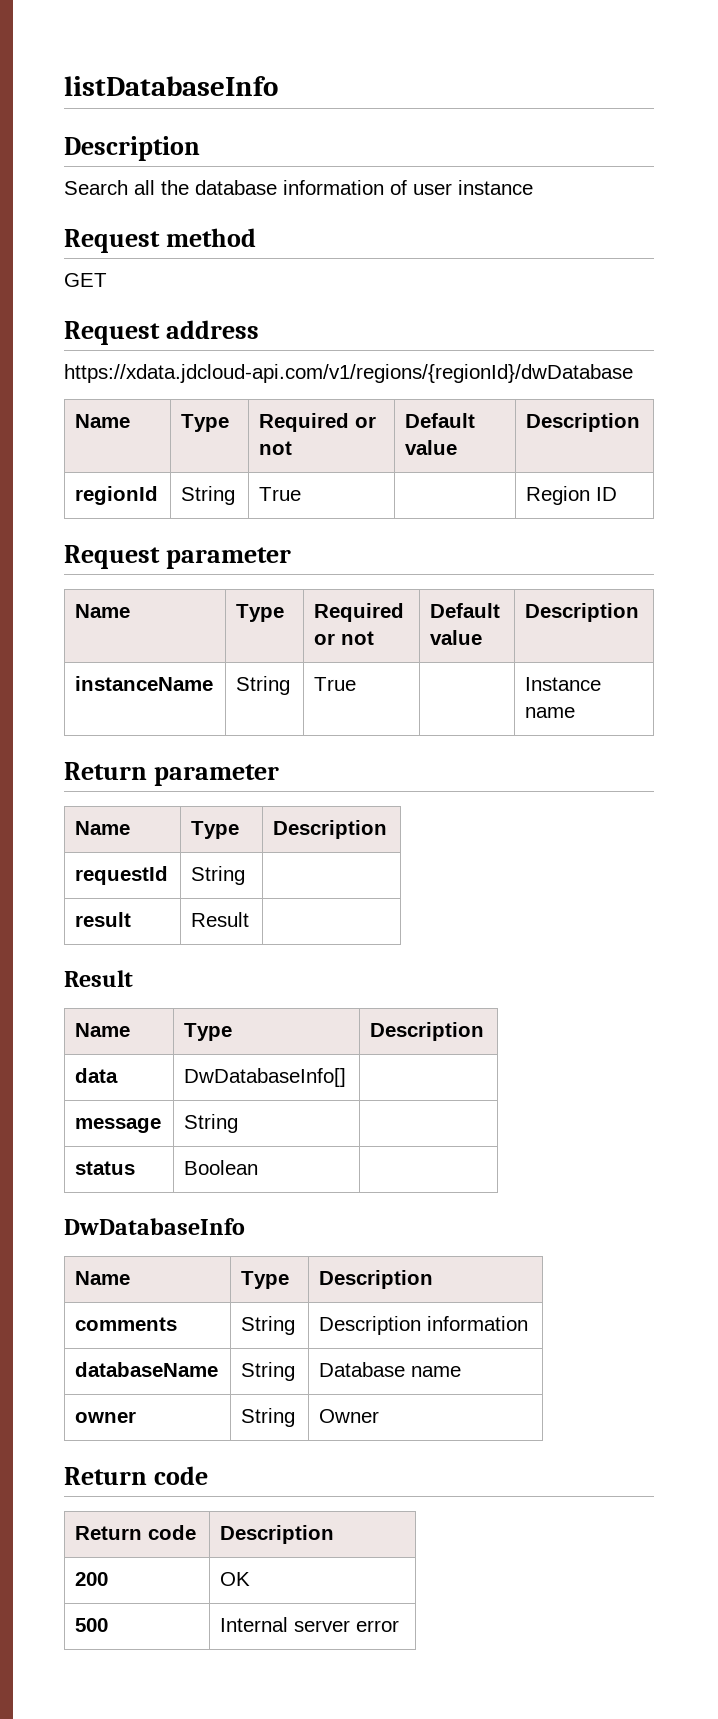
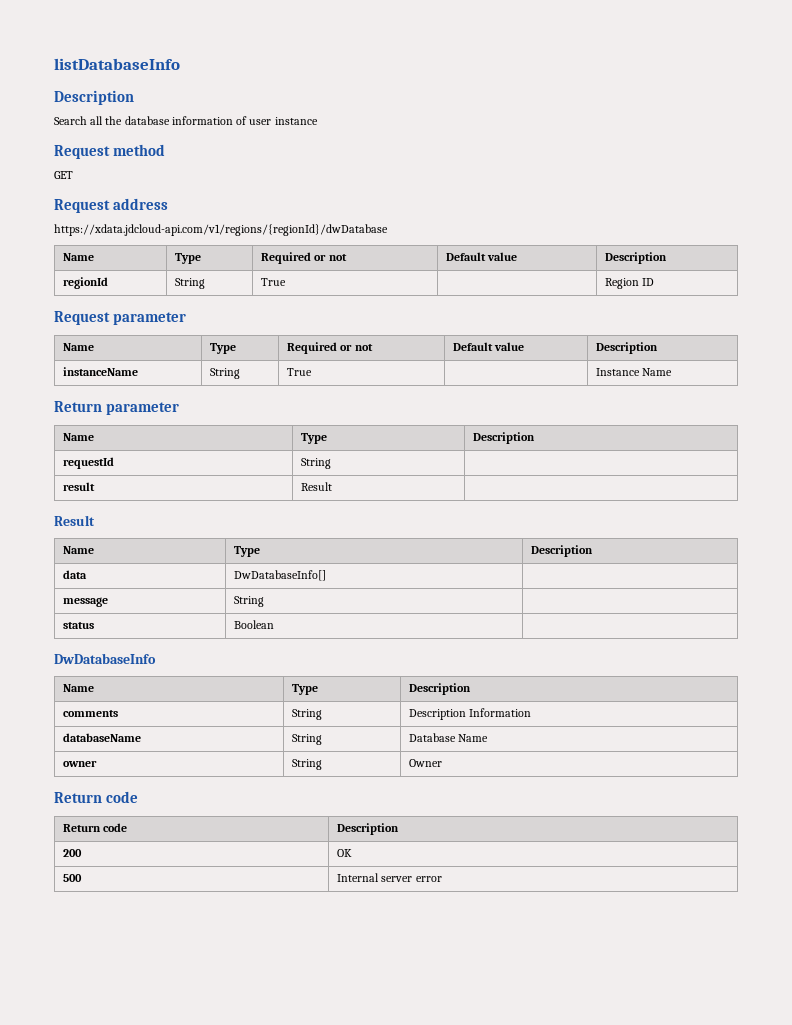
- instanceName | String | True | | Instance name
+ instanceName | String | True | | Instance Name
- comments | String | Description information
+ comments | String | Description Information
- databaseName | String | Database name
+ databaseName | String | Database Name

